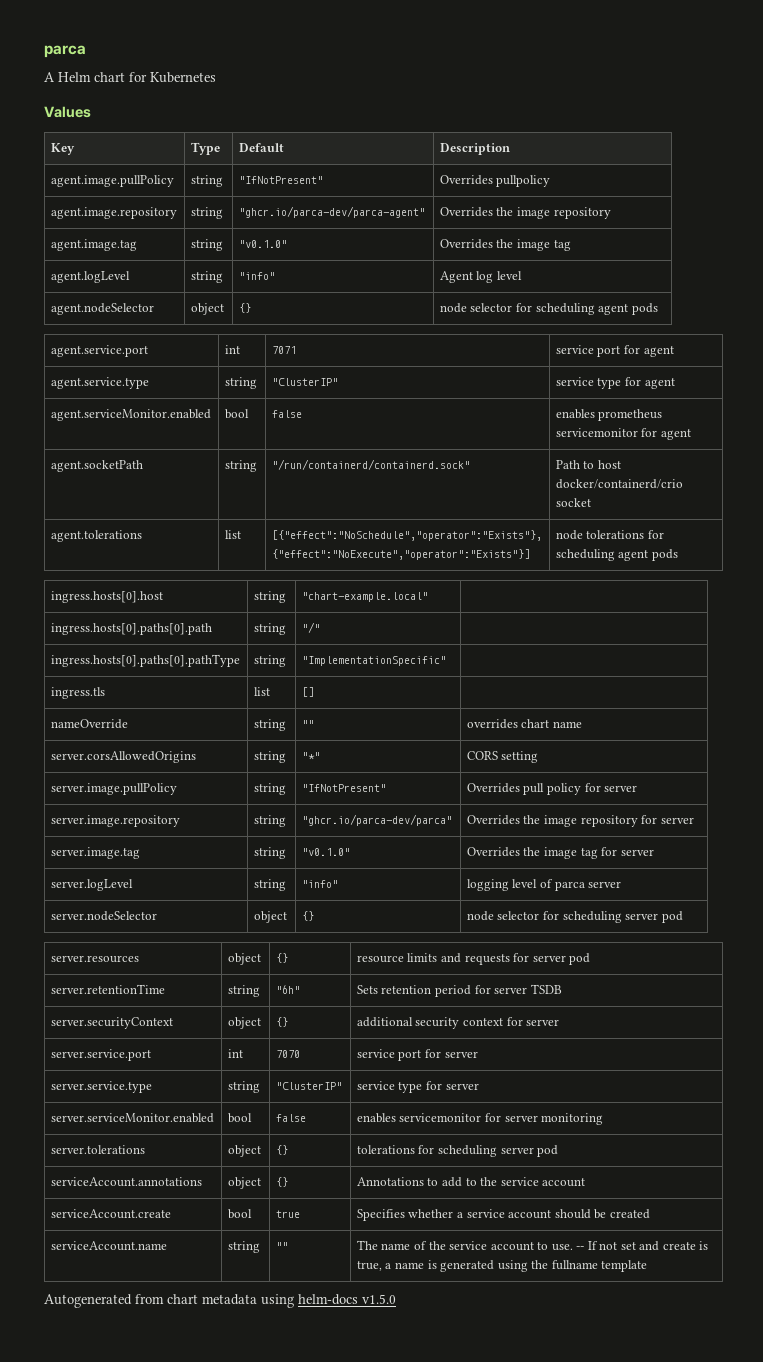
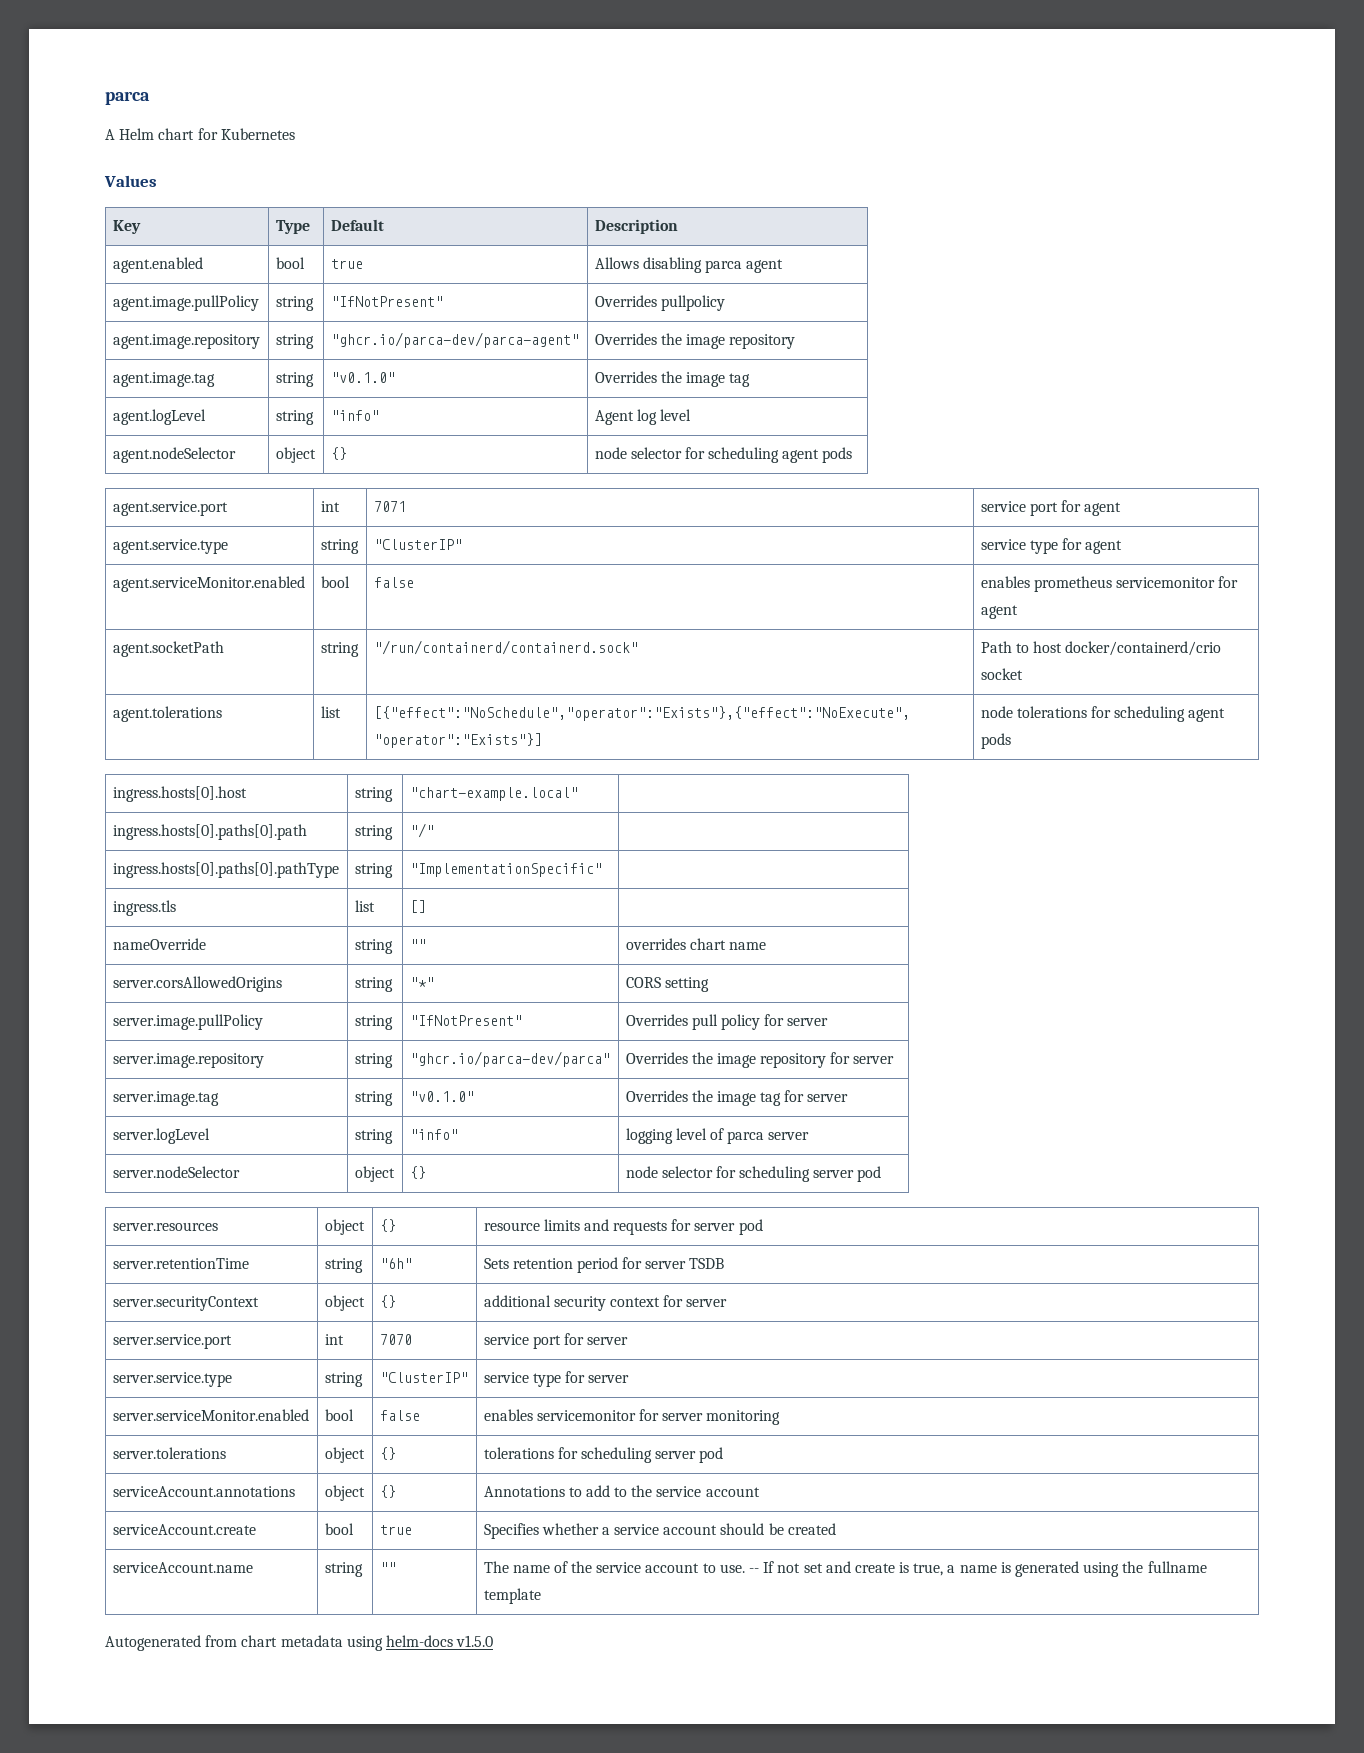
+ agent.enabled | bool | true | Allows disabling parca agent

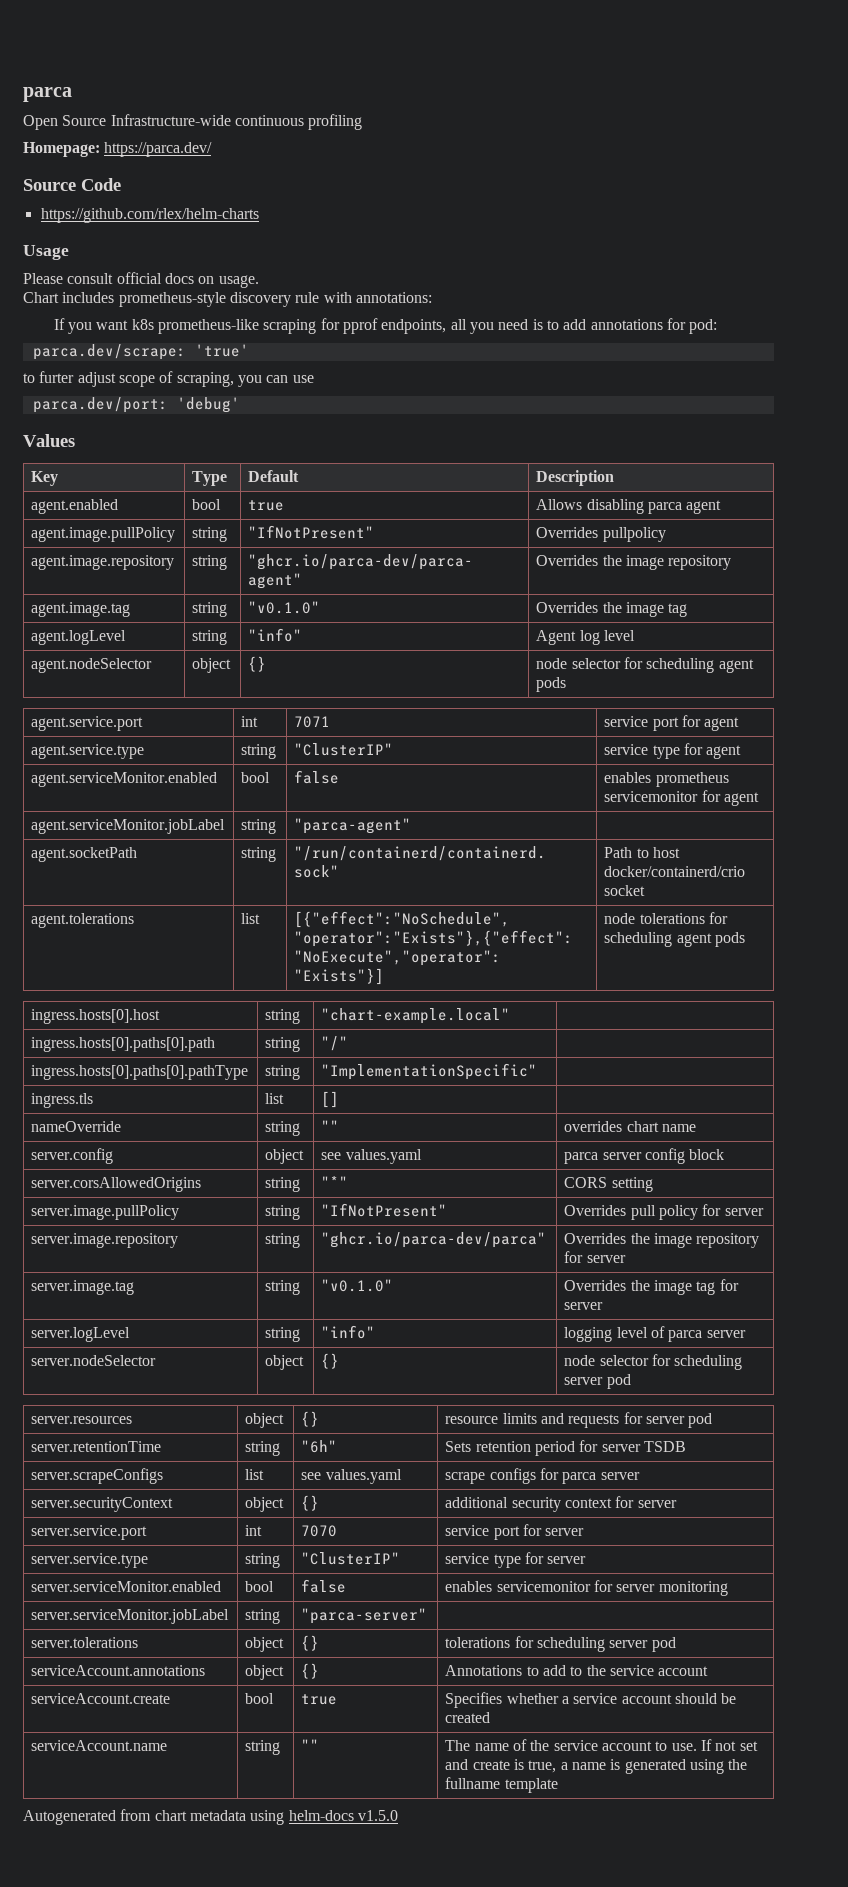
- A Helm chart for Kubernetes
+ Open Source Infrastructure-wide continuous profiling
+ Homepage: https://parca.dev/
+ Source Code
+ https://github.com/rlex/helm-charts
+ Usage
+ Please consult official docs on usage.
+ Chart includes prometheus-style discovery rule with annotations:
+ If you want k8s prometheus-like scraping for pprof endpoints, all you need is to add annotations for pod:
+ parca.dev/scrape: 'true'
+ to furter adjust scope of scraping, you can use
+ parca.dev/port: 'debug'
+ agent.serviceMonitor.jobLabel | string | "parca-agent" |
+ server.config | object | see values.yaml | parca server config block
+ server.scrapeConfigs | list | see values.yaml | scrape configs for parca server
+ server.serviceMonitor.jobLabel | string | "parca-server" |
- serviceAccount.name | string | "" | The name of the service account to use. -- If not set and create is true, a name is generated using the fullname template
+ serviceAccount.name | string | "" | The name of the service account to use. If not set and create is true, a name is generated using the fullname template

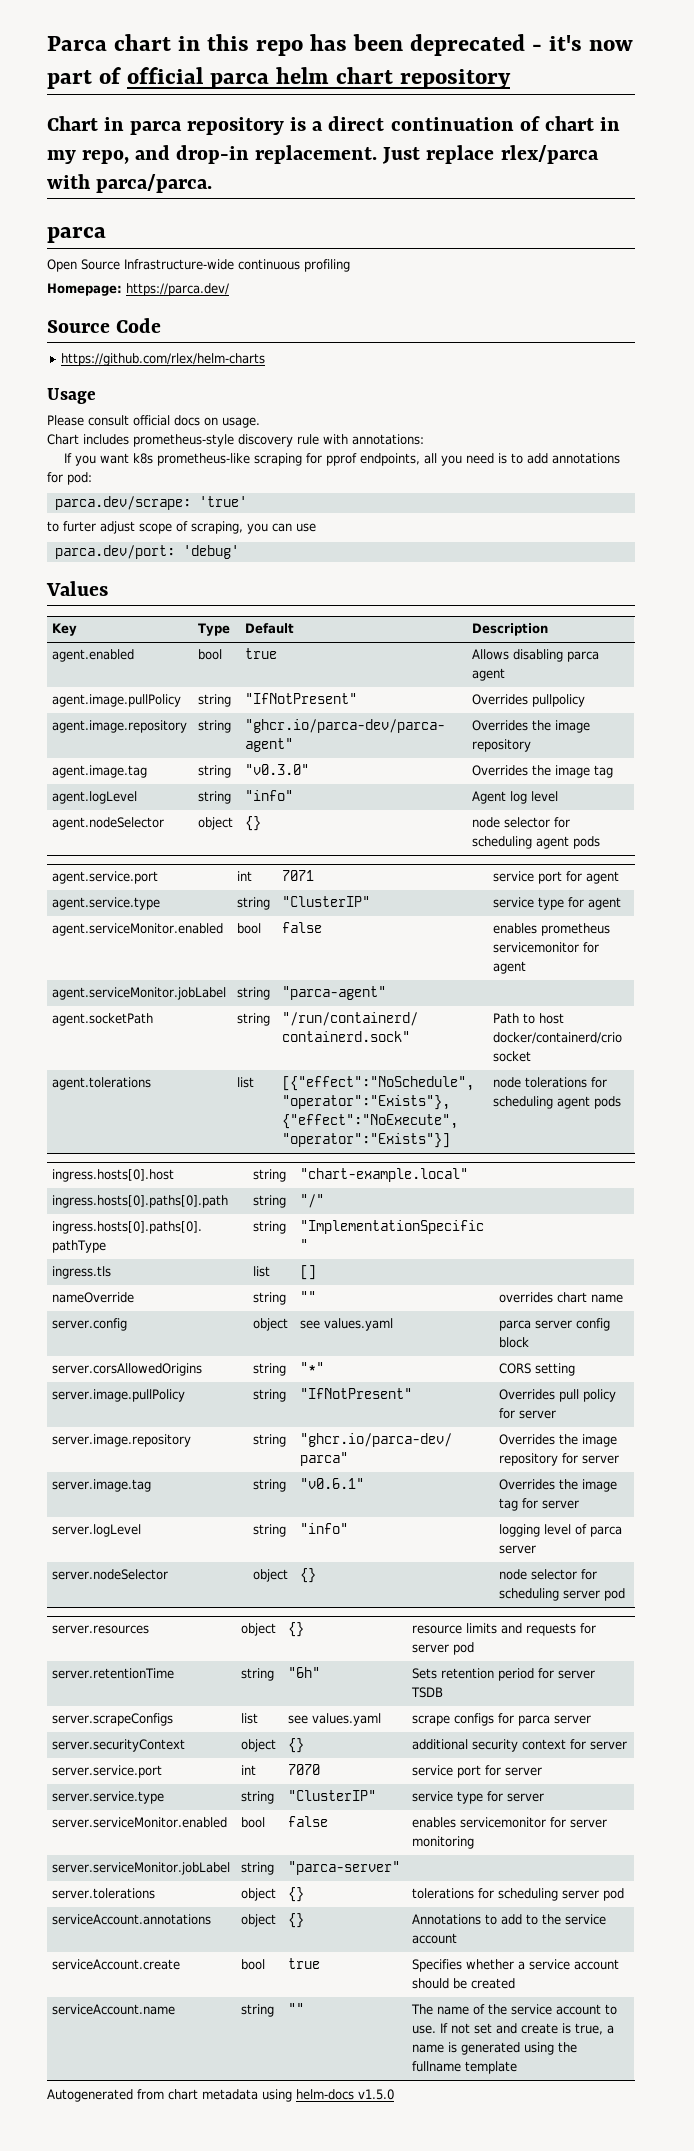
+ Parca chart in this repo has been deprecated - it's now part of official parca helm chart repository
+ Chart in parca repository is a direct continuation of chart in my repo, and drop-in replacement. Just replace rlex/parca with parca/parca.
- agent.image.tag | string | "v0.1.0" | Overrides the image tag
+ agent.image.tag | string | "v0.3.0" | Overrides the image tag
- server.image.tag | string | "v0.1.0" | Overrides the image tag for server
+ server.image.tag | string | "v0.6.1" | Overrides the image tag for server

